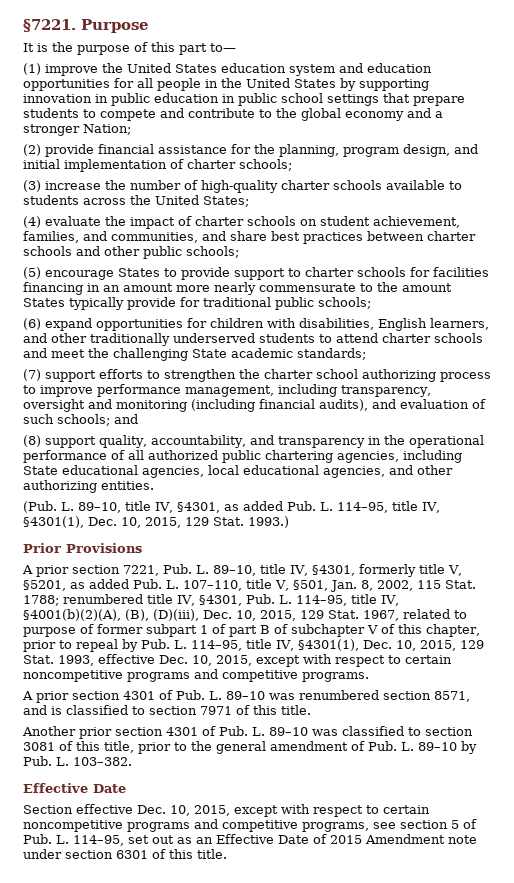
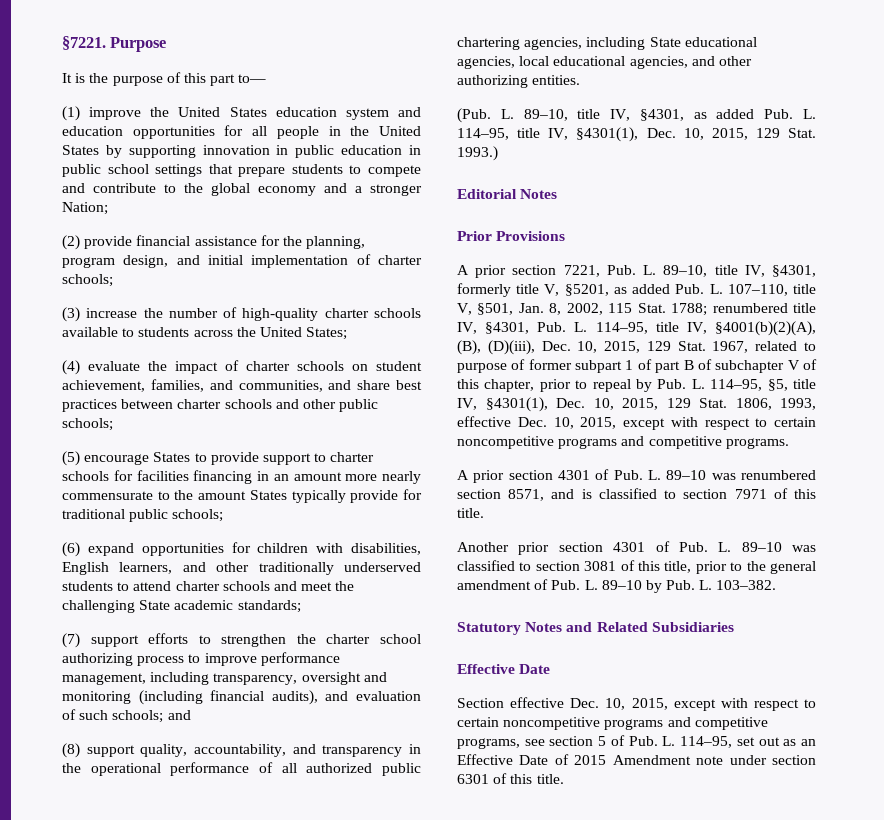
+ Editorial Notes
- 1967, related to purpose of former subpart 1 of part B of subchapter V of this chapter, prior to repeal by Pub. L. 114–95, title IV, §4301(1), Dec. 10, 2015, 129 Stat. 1993, effective Dec. 10, 2015, except with respect to certain noncompetitive programs and competitive programs.
+ 1967, related to purpose of former subpart 1 of part B of subchapter V of this chapter, prior to repeal by Pub. L. 114–95, §5, title IV, §4301(1), Dec. 10, 2015, 129 Stat. 1806, 1993, effective Dec. 10, 2015, except with respect to certain noncompetitive programs and competitive programs.
+ Statutory Notes and Related Subsidiaries

